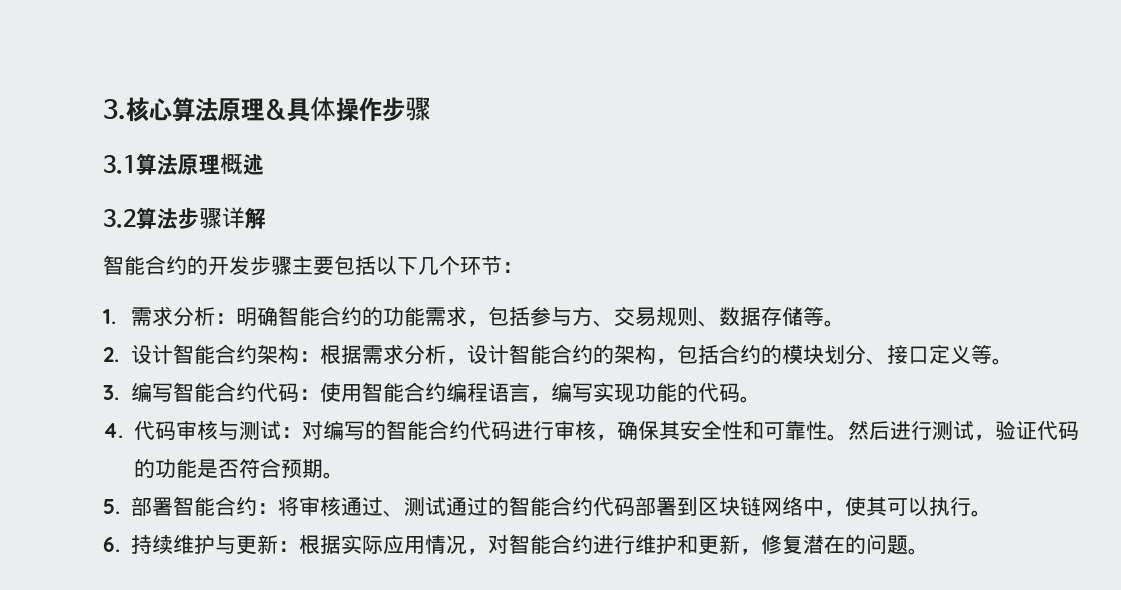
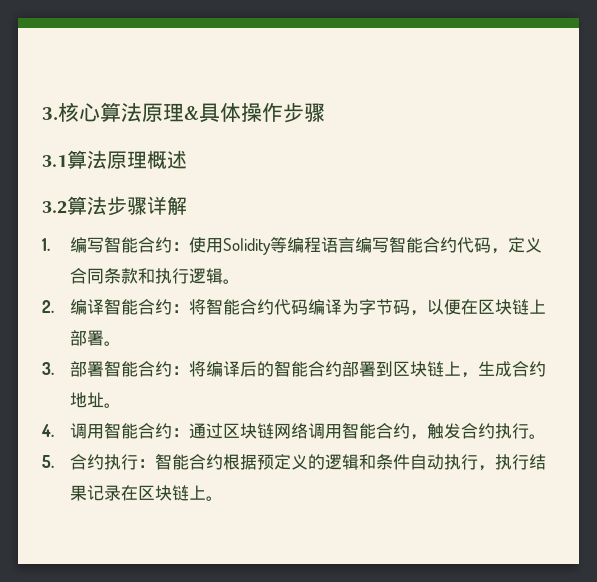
- 智能合约的开发步骤主要包括以下几个环节：
- 1.需求分析：明确智能合约的功能需求，包括参与方、交易规则、数据存储等。
- 2.设计智能合约架构：根据需求分析，设计智能合约的架构，包括合约的模块划分、接口定义等。
- 3.编写智能合约代码：使用智能合约编程语言，编写实现功能的代码。
- 4.代码审核与测试：对编写的智能合约代码进行审核，确保其安全性和可靠性。然后进行测试，验证代码的功能是否符合预期。
- 5.部署智能合约：将审核通过、测试通过的智能合约代码部署到区块链网络中，使其可以执行。
- 6.持续维护与更新：根据实际应用情况，对智能合约进行维护和更新，修复潜在的问题。
+ 1.编写智能合约：使用Solidity等编程语言编写智能合约代码，定义合同条款和执行逻辑。
+ 2.编译智能合约：将智能合约代码编译为字节码，以便在区块链上部署。
+ 3.部署智能合约：将编译后的智能合约部署到区块链上，生成合约地址。
+ 4.调用智能合约：通过区块链网络调用智能合约，触发合约执行。
+ 5.合约执行：智能合约根据预定义的逻辑和条件自动执行，执行结果记录在区块链上。

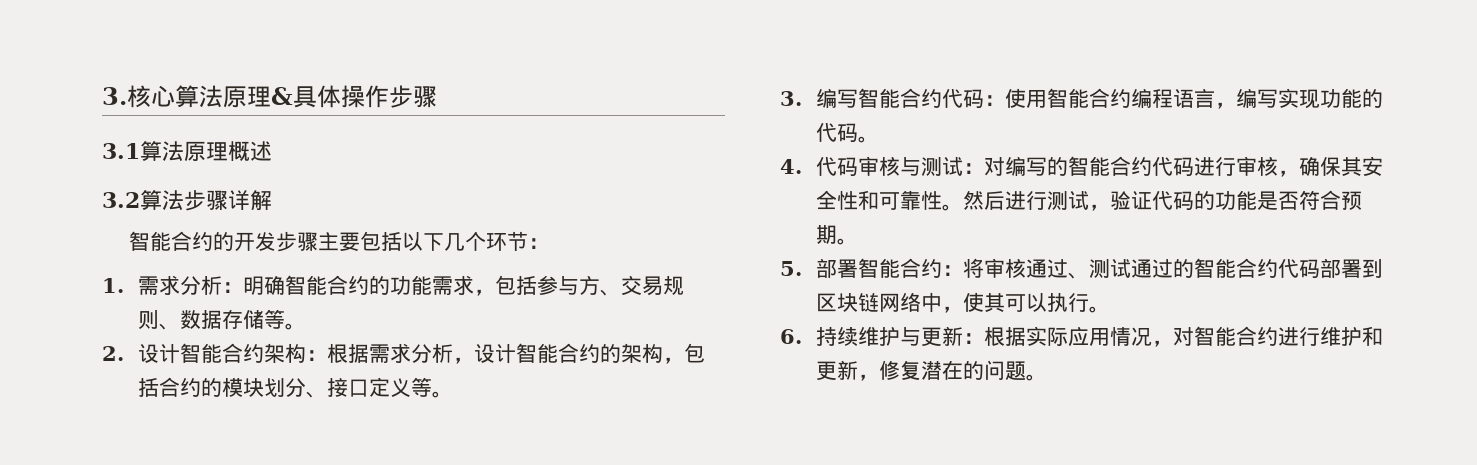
- 1.编写智能合约：使用Solidity等编程语言编写智能合约代码，定义合同条款和执行逻辑。
- 2.编译智能合约：将智能合约代码编译为字节码，以便在区块链上部署。
- 3.部署智能合约：将编译后的智能合约部署到区块链上，生成合约地址。
- 4.调用智能合约：通过区块链网络调用智能合约，触发合约执行。
- 5.合约执行：智能合约根据预定义的逻辑和条件自动执行，执行结果记录在区块链上。
+ 智能合约的开发步骤主要包括以下几个环节：
+ 1.需求分析：明确智能合约的功能需求，包括参与方、交易规则、数据存储等。
+ 2.设计智能合约架构：根据需求分析，设计智能合约的架构，包括合约的模块划分、接口定义等。
+ 3.编写智能合约代码：使用智能合约编程语言，编写实现功能的代码。
+ 4.代码审核与测试：对编写的智能合约代码进行审核，确保其安全性和可靠性。然后进行测试，验证代码的功能是否符合预期。
+ 5.部署智能合约：将审核通过、测试通过的智能合约代码部署到区块链网络中，使其可以执行。
+ 6.持续维护与更新：根据实际应用情况，对智能合约进行维护和更新，修复潜在的问题。

